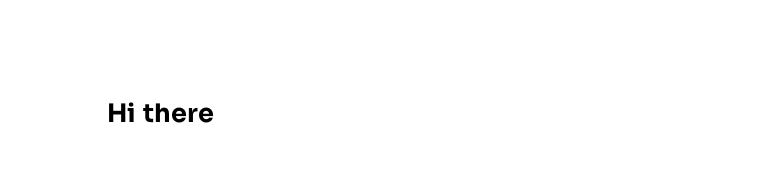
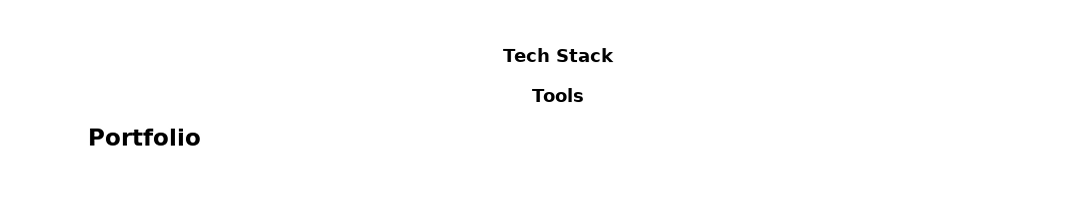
- Hi there
+ Tech Stack
+ Tools
+ Portfolio

